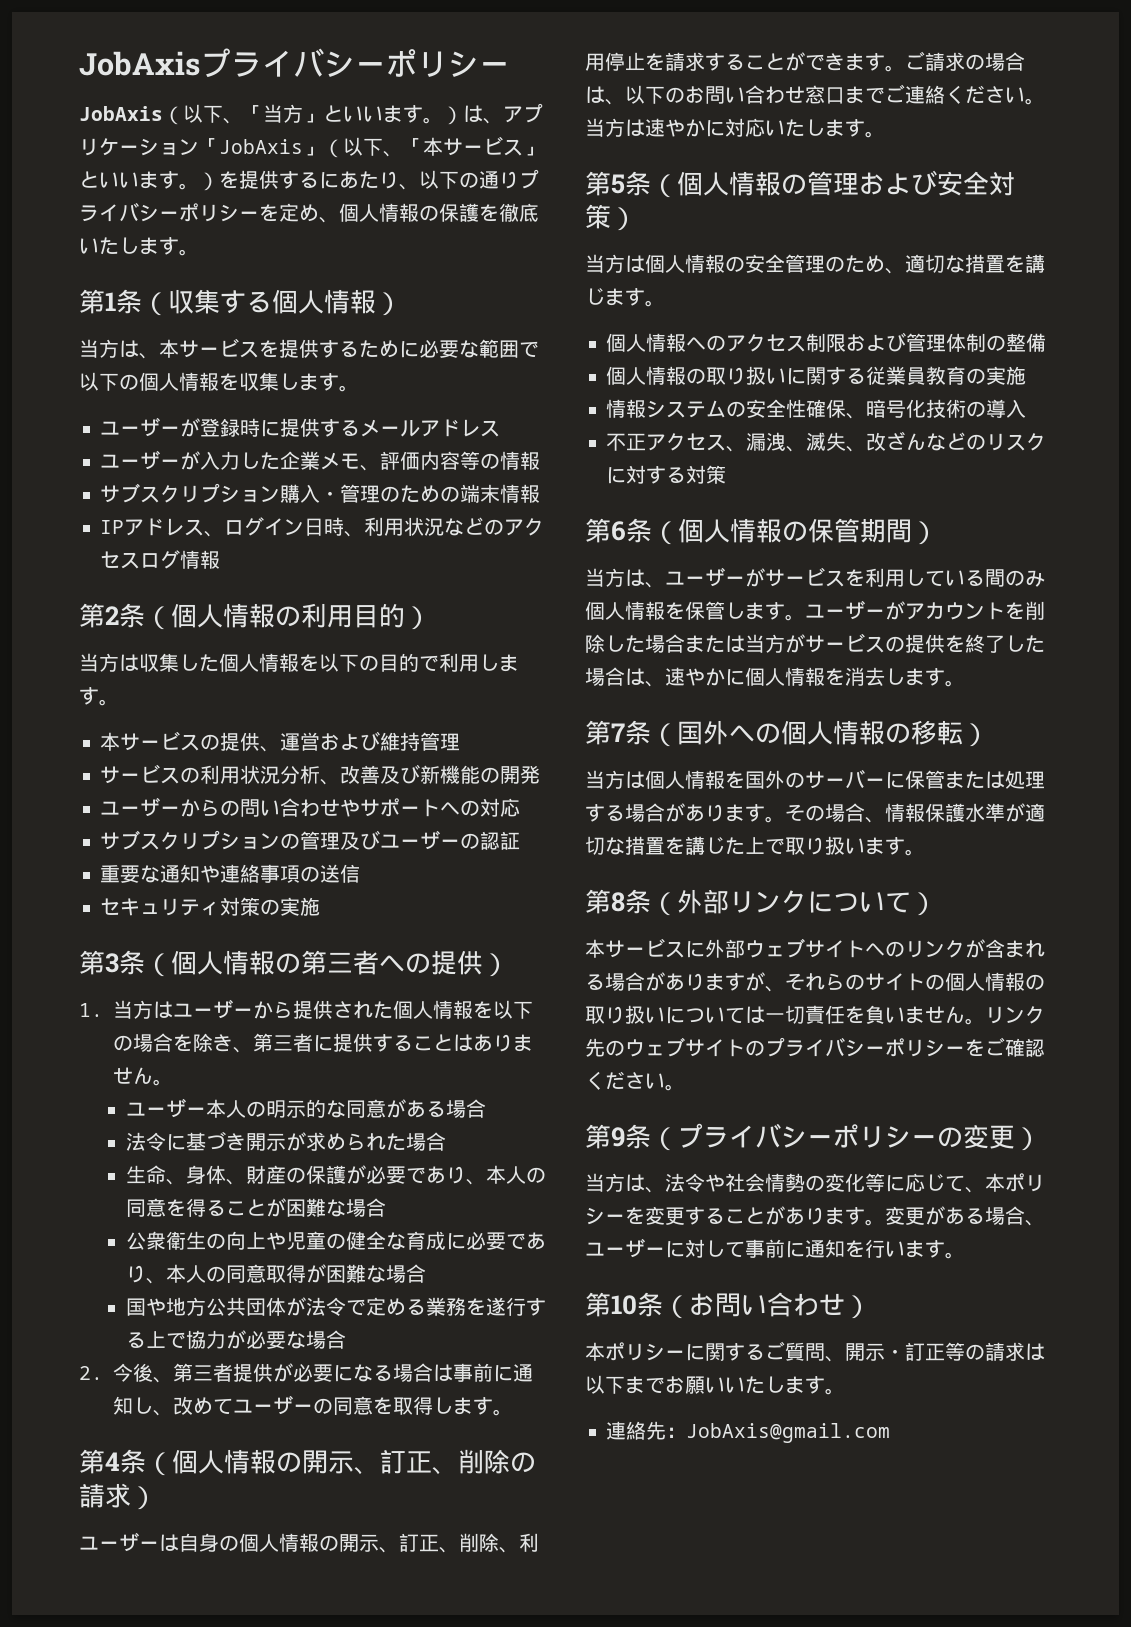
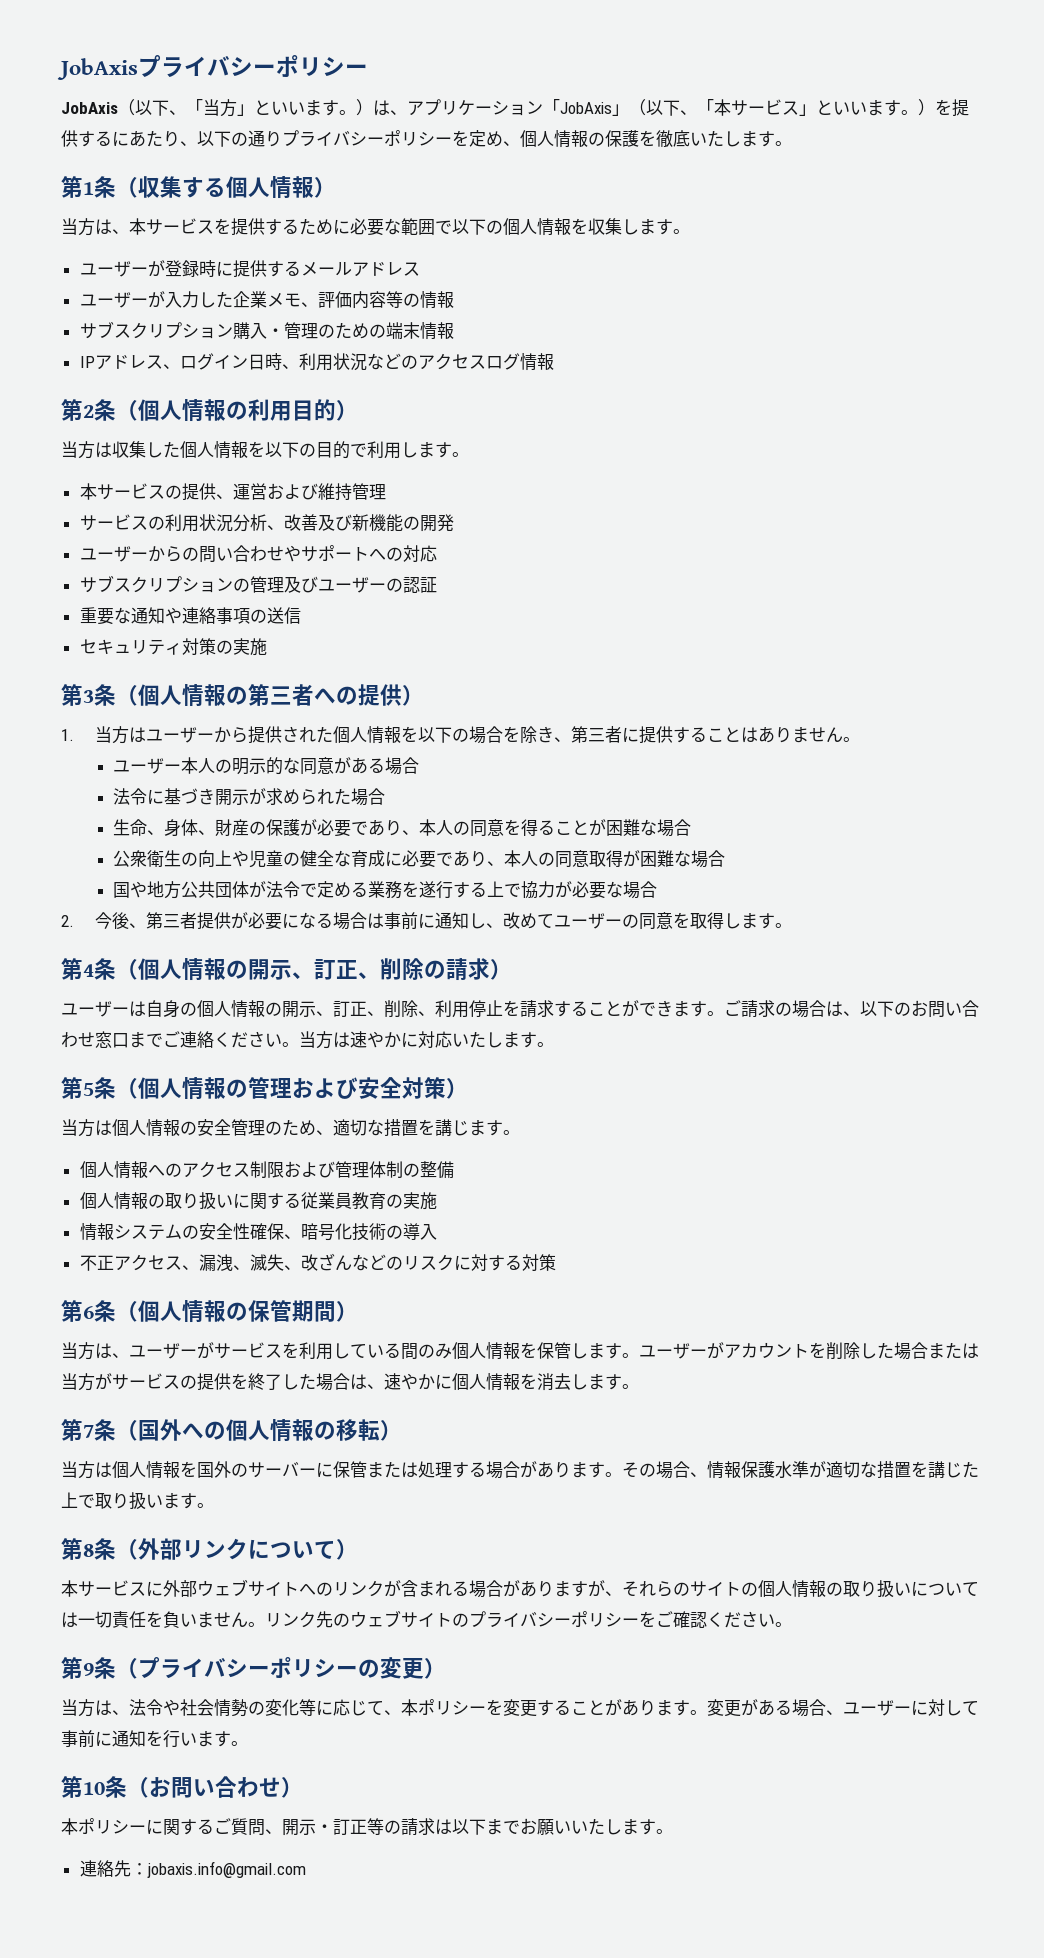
- 連絡先：JobAxis@gmail.com
+ 連絡先：jobaxis.info@gmail.com

